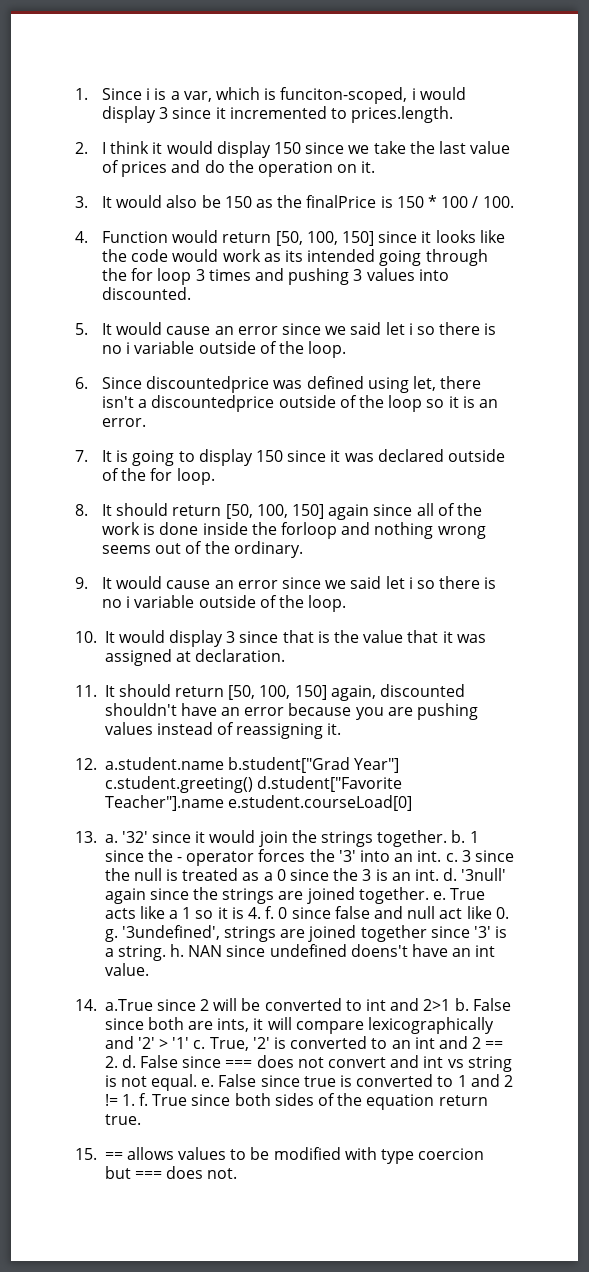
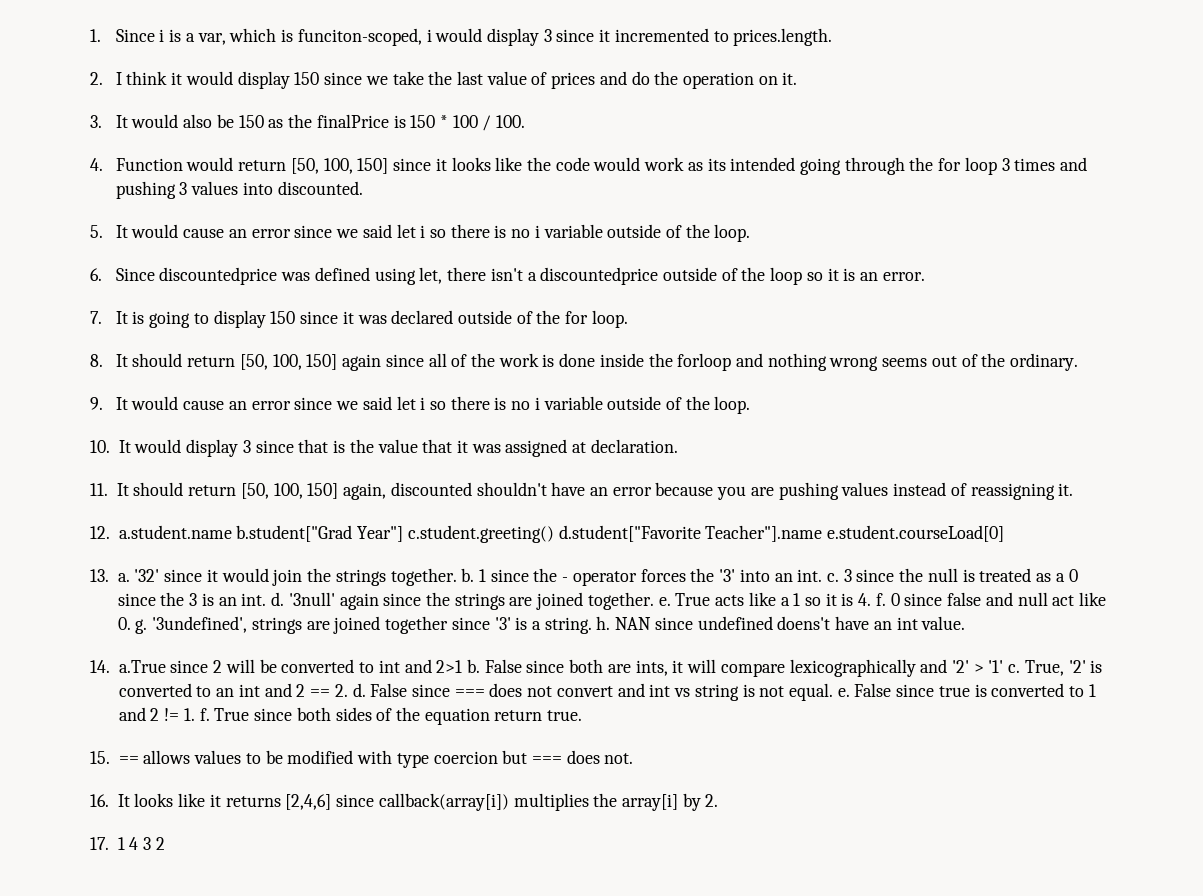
+ 16. It looks like it returns [2,4,6] since callback(array[i]) multiplies the array[i] by 2.
+ 17. 1 4 3 2

